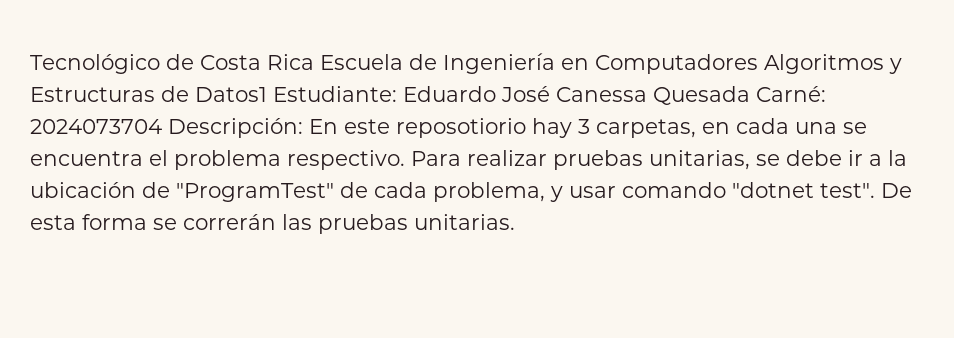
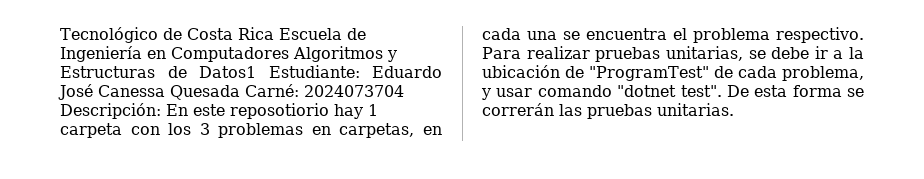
- Tecnológico de Costa Rica Escuela de Ingeniería en Computadores Algoritmos y Estructuras de Datos1 Estudiante: Eduardo José Canessa Quesada Carné: 2024073704 Descripción: En este reposotiorio hay 3 carpetas, en cada una se encuentra el problema respectivo.
+ Tecnológico de Costa Rica Escuela de Ingeniería en Computadores Algoritmos y Estructuras de Datos1 Estudiante: Eduardo José Canessa Quesada Carné: 2024073704 Descripción: En este reposotiorio hay 1 carpeta con los 3 problemas en carpetas, en cada una se encuentra el problema respectivo.

